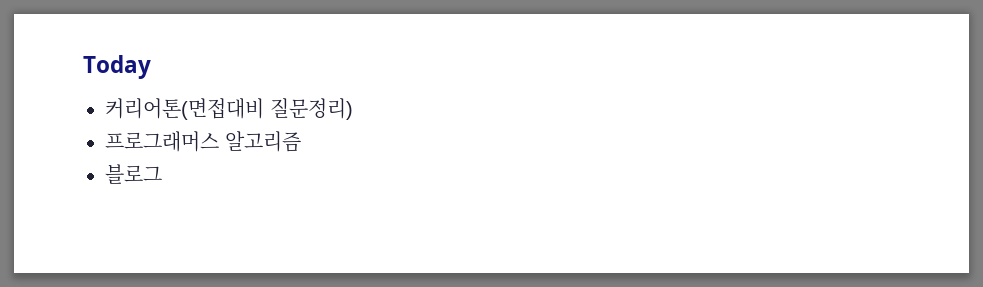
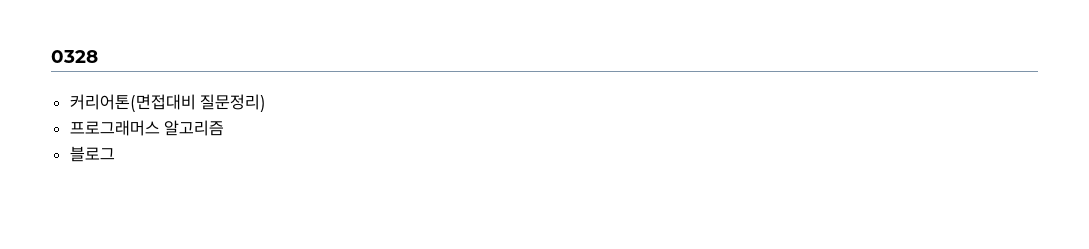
- Today
+ 0328

